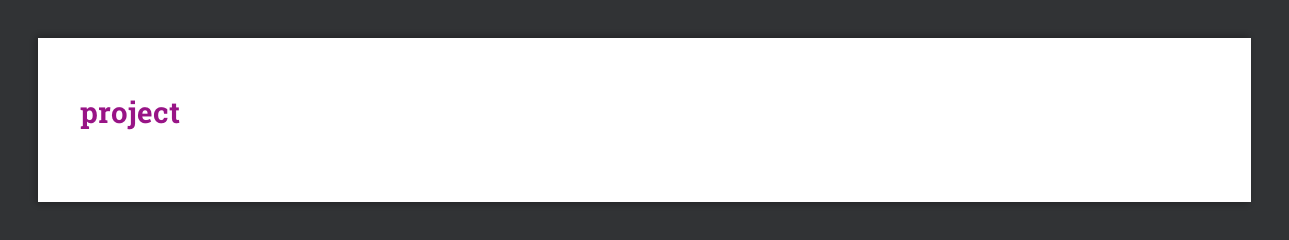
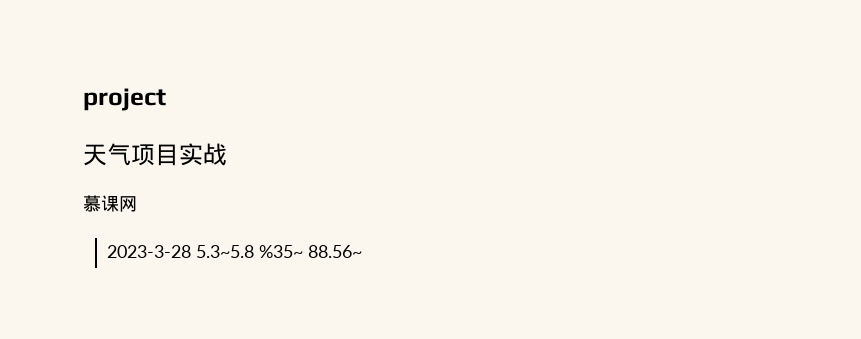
+ 天气项目实战
+ 慕课网
+ 2023-3-28 5.3~5.8 %35~ 88.56~

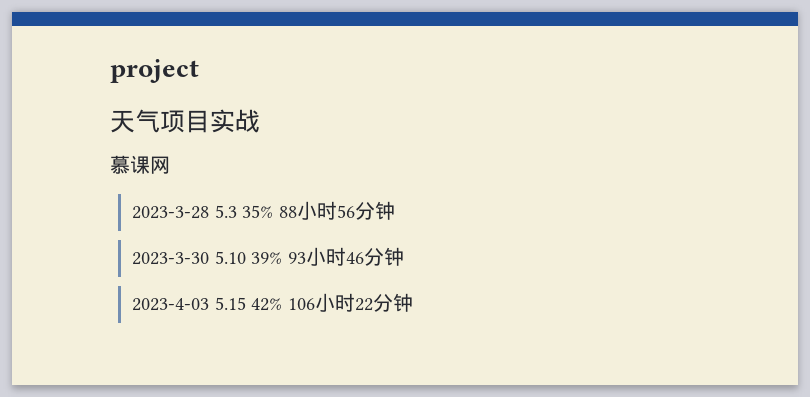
- 2023-3-28 5.3~5.8 %35~ 88.56~
+ 2023-3-28 5.3 35% 88小时56分钟
+ 2023-3-30 5.10 39% 93小时46分钟
+ 2023-4-03 5.15 42% 106小时22分钟

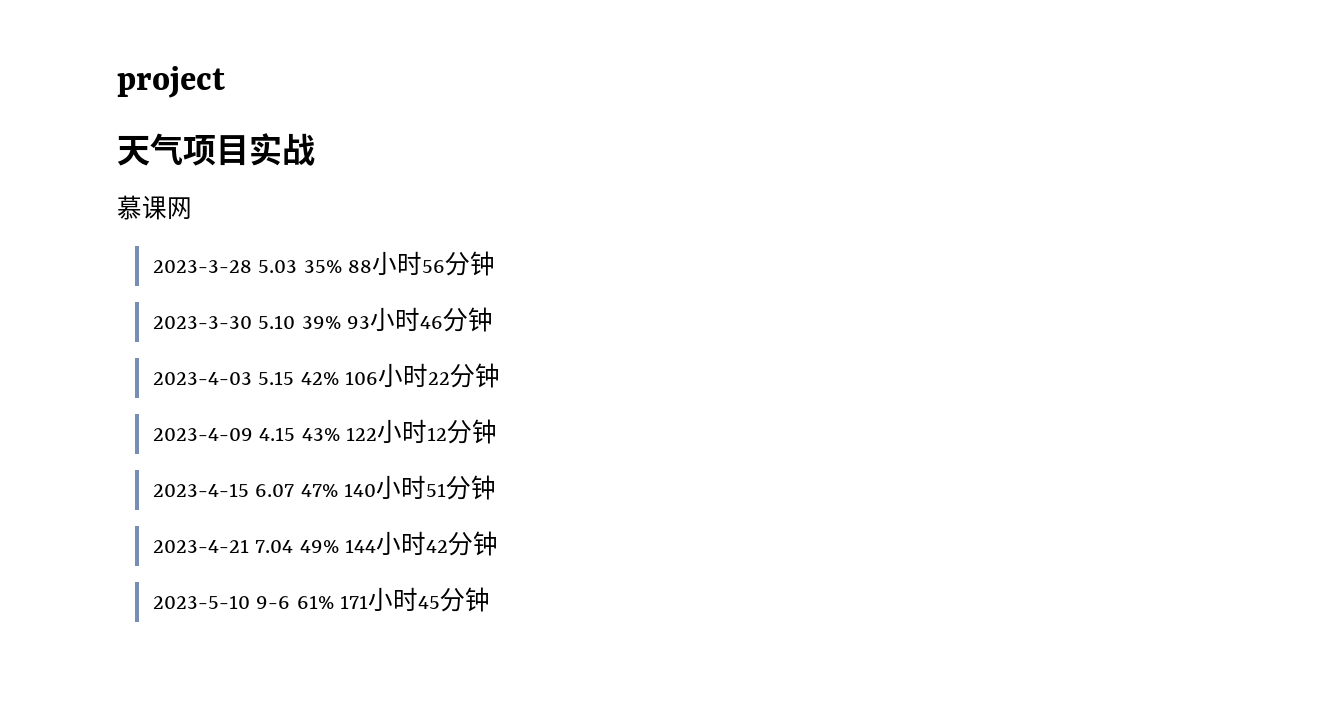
- 2023-3-28 5.3 35% 88小时56分钟
+ 2023-3-28 5.03 35% 88小时56分钟
+ 2023-4-09 4.15 43% 122小时12分钟
+ 2023-4-15 6.07 47% 140小时51分钟
+ 2023-4-21 7.04 49% 144小时42分钟
+ 2023-5-10 9-6 61% 171小时45分钟

